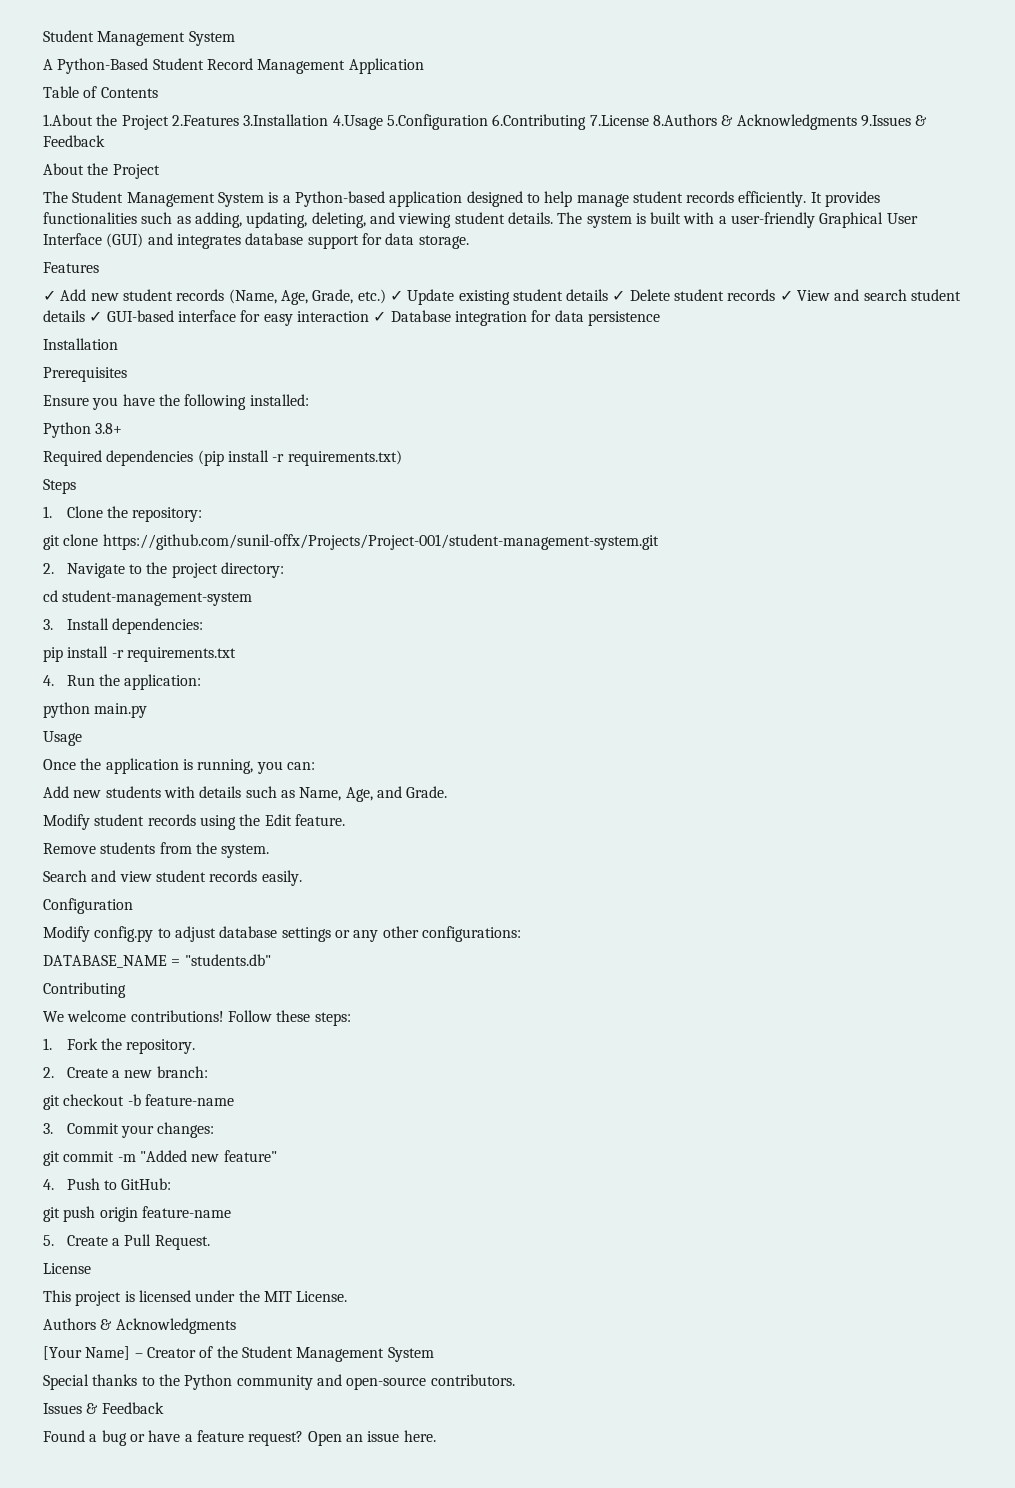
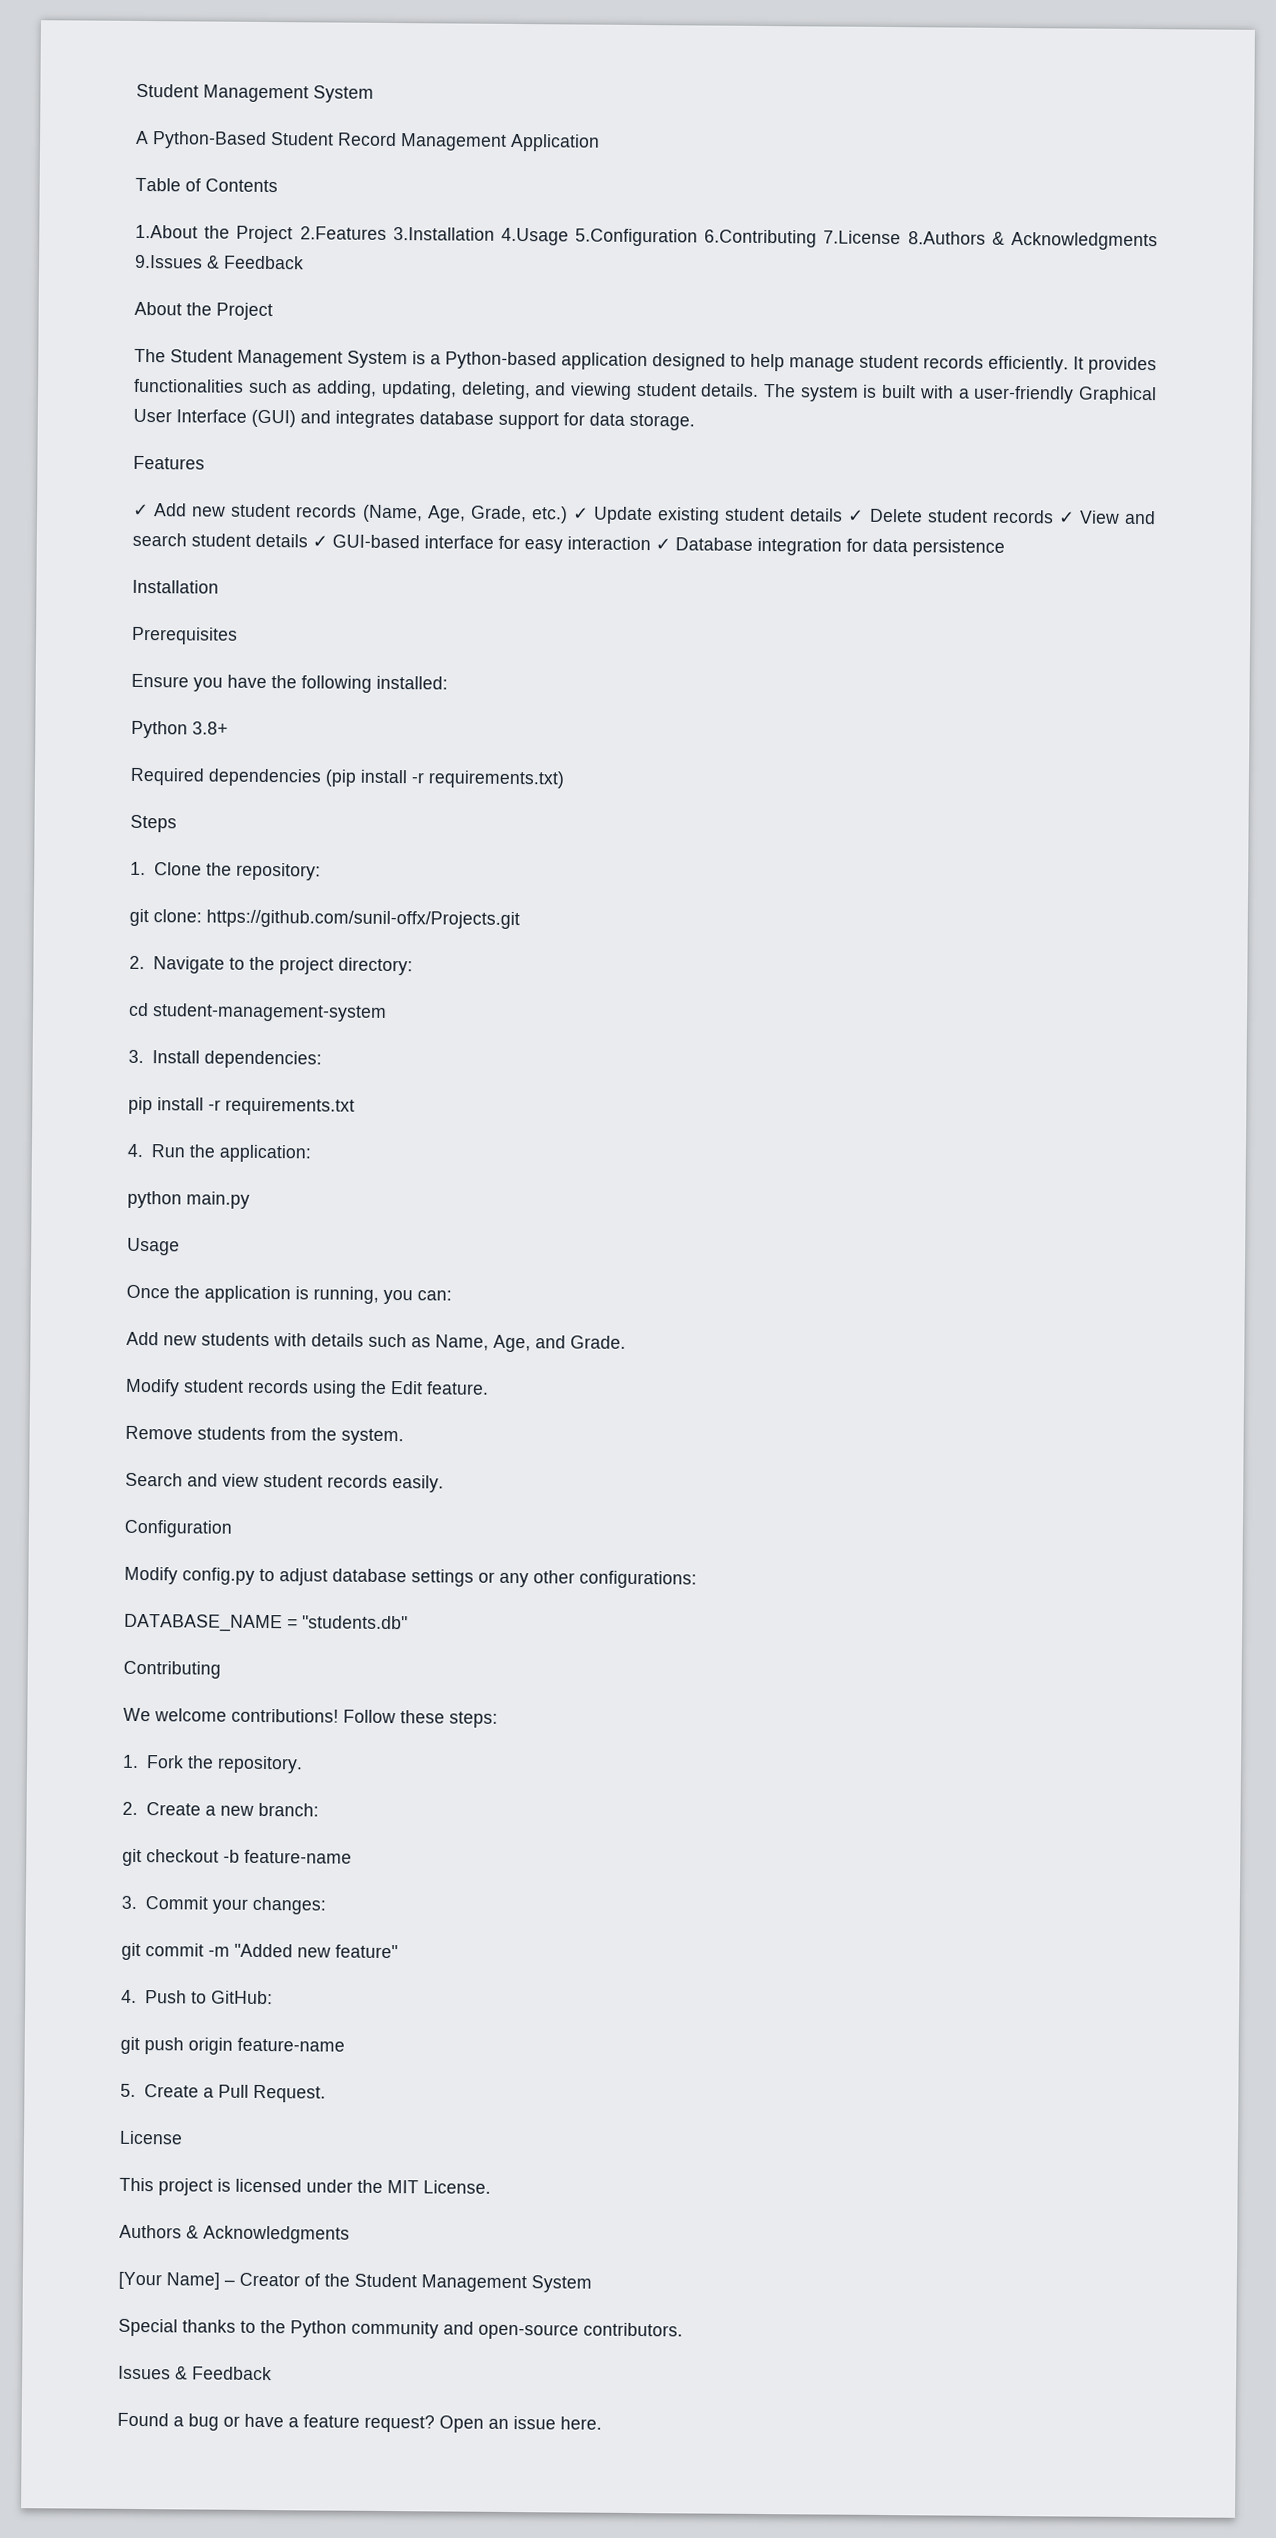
- git clone https://github.com/sunil-offx/Projects/Project-001/student-management-system.git
+ git clone: https://github.com/sunil-offx/Projects.git

